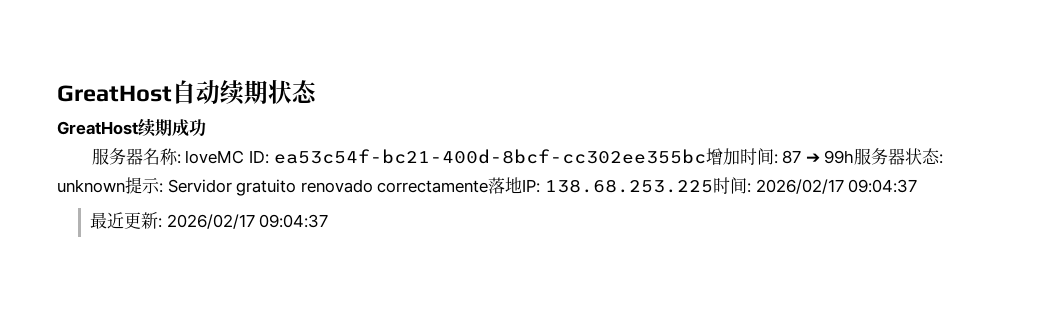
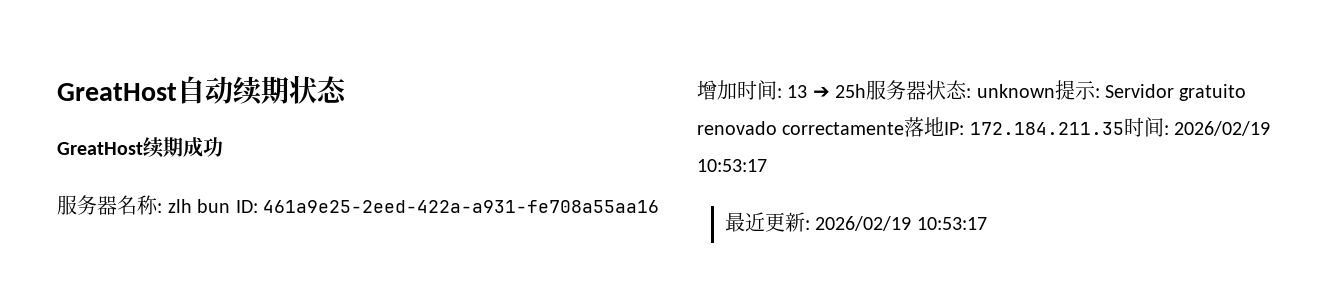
- 服务器名称: loveMC ID: ea53c54f-bc21-400d-8bcf-cc302ee355bc增加时间: 87 ➔ 99h服务器状态: unknown提示: Servidor gratuito renovado correctamente落地IP: 138.68.253.225时间: 2026/02/17 09:04:37
+ 服务器名称: zlh bun ID: 461a9e25-2eed-422a-a931-fe708a55aa16增加时间: 13 ➔ 25h服务器状态: unknown提示: Servidor gratuito renovado correctamente落地IP: 172.184.211.35时间: 2026/02/19 10:53:17
- 最近更新: 2026/02/17 09:04:37
+ 最近更新: 2026/02/19 10:53:17

